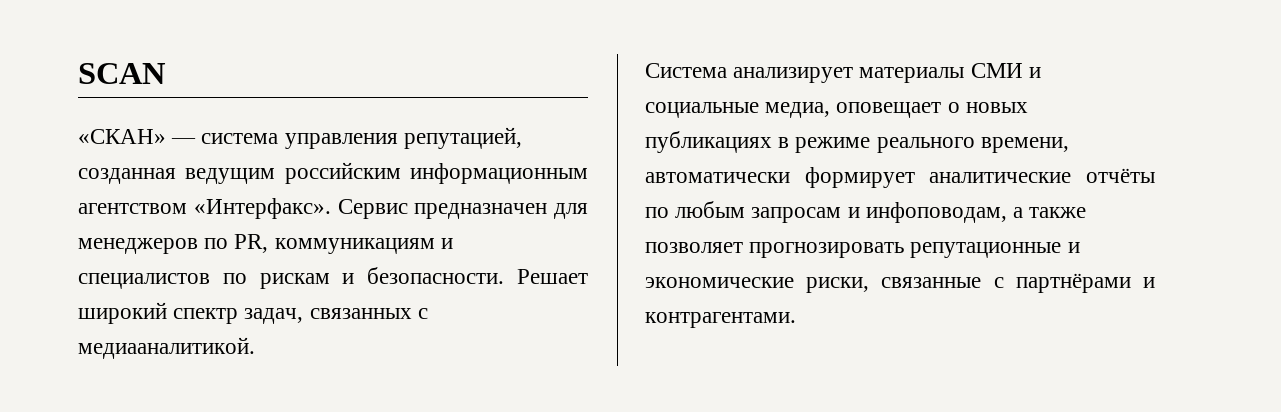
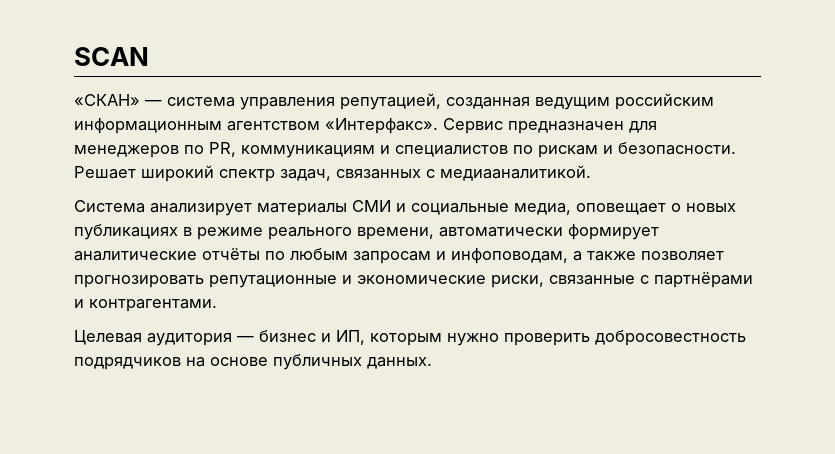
+ Целевая аудитория — бизнес и ИП, которым нужно проверить добросовестность подрядчиков на основе публичных данных.

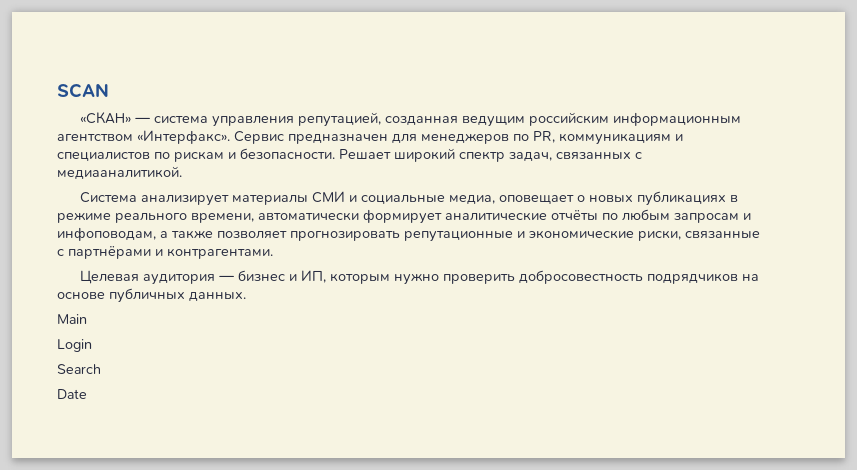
+ Main
+ Login
+ Search
+ Date

